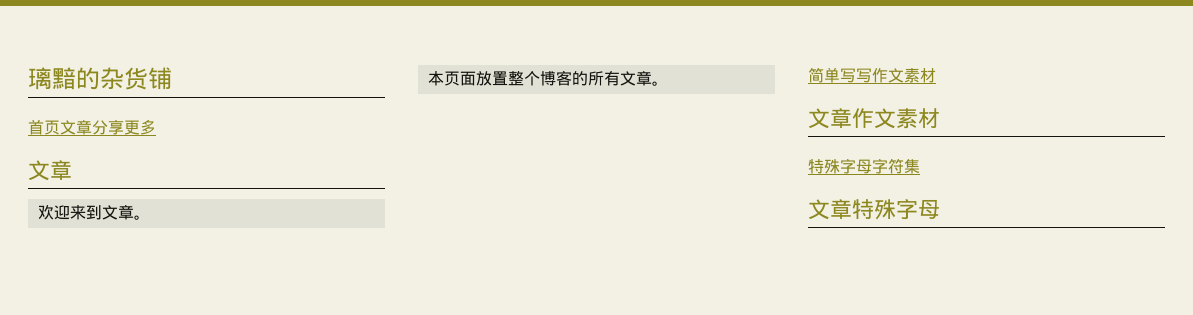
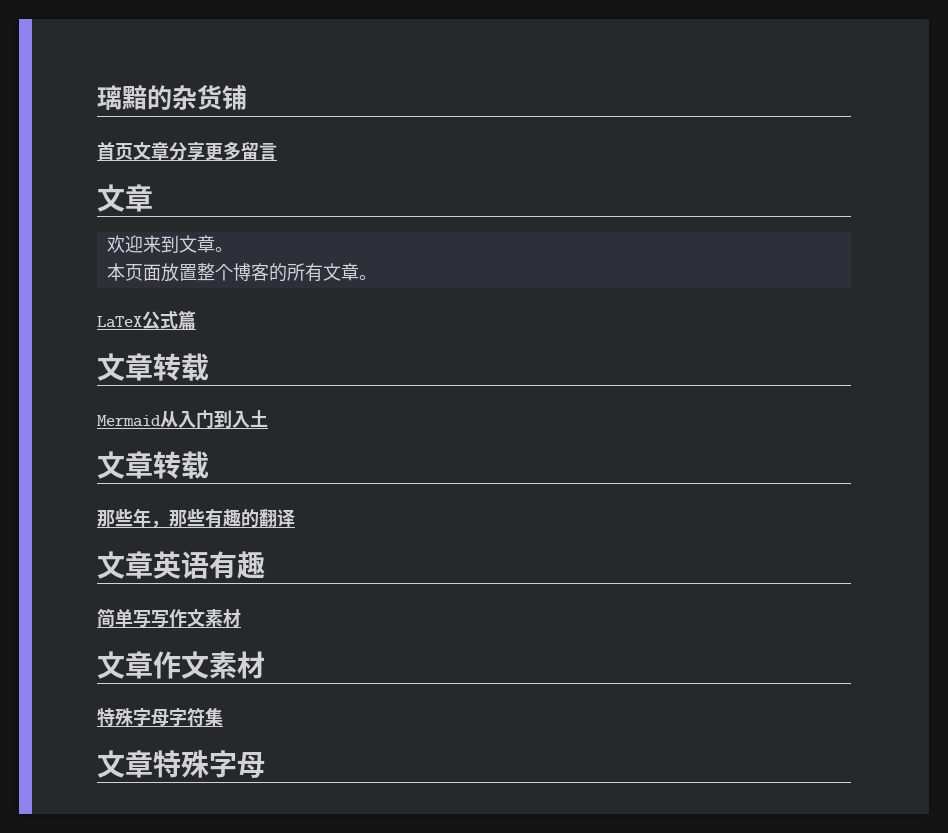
- 首页文章分享更多
+ 首页文章分享更多留言
+ LaTeX公式篇
+ 文章转载
+ Mermaid从入门到入土
+ 文章转载
+ 那些年，那些有趣的翻译
+ 文章英语有趣

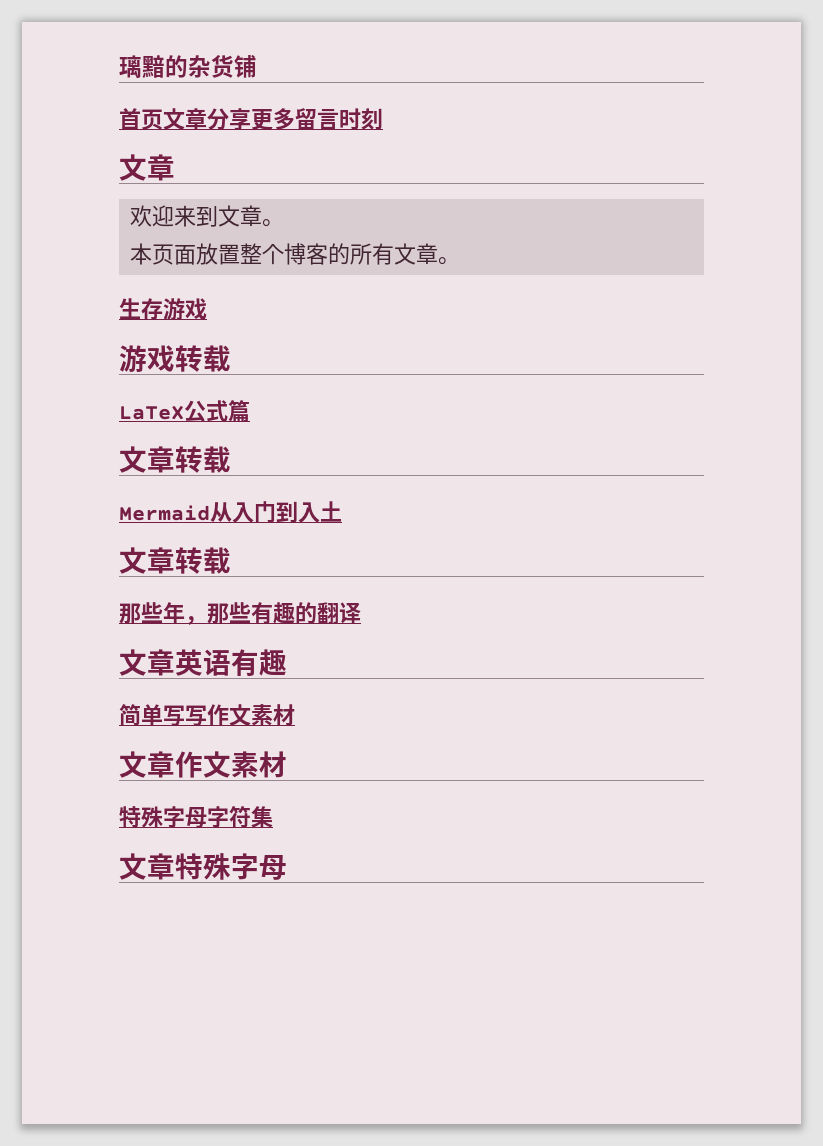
- 首页文章分享更多留言
+ 首页文章分享更多留言时刻
+ 生存游戏
+ 游戏转载

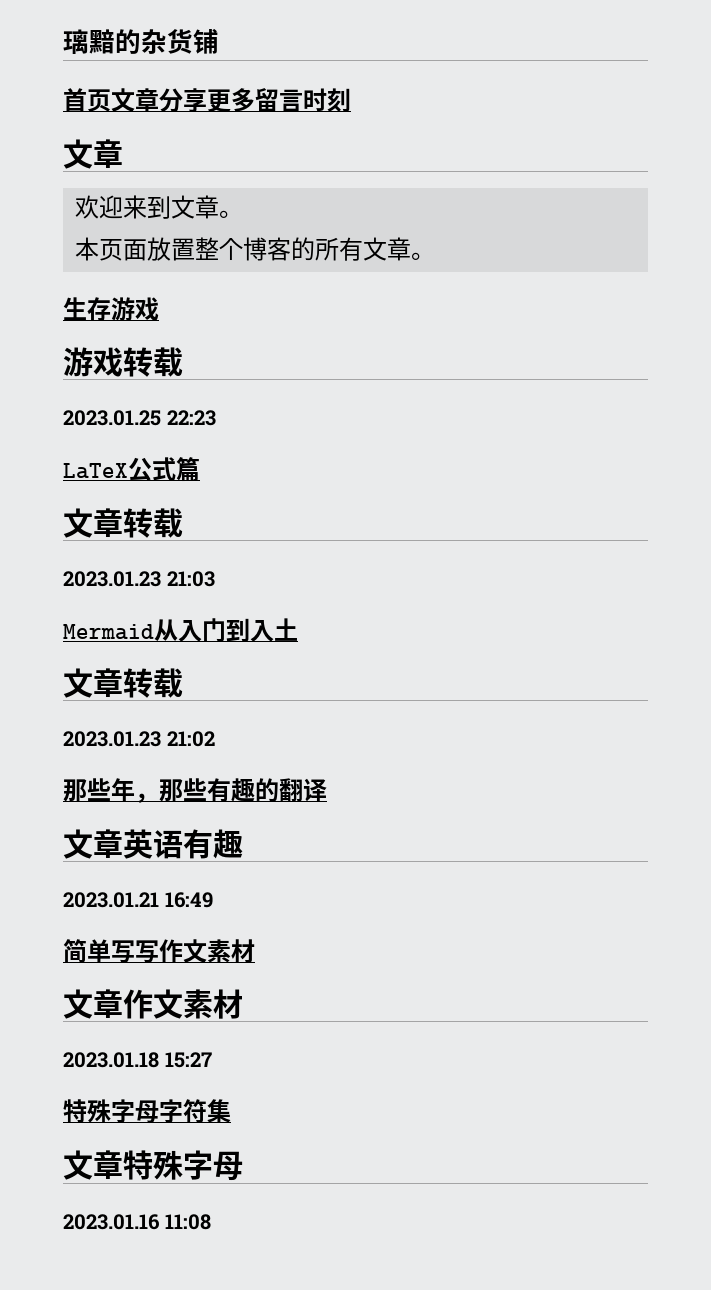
+ 2023.01.25 22:23
+ 2023.01.23 21:03
+ 2023.01.23 21:02
+ 2023.01.21 16:49
+ 2023.01.18 15:27
+ 2023.01.16 11:08

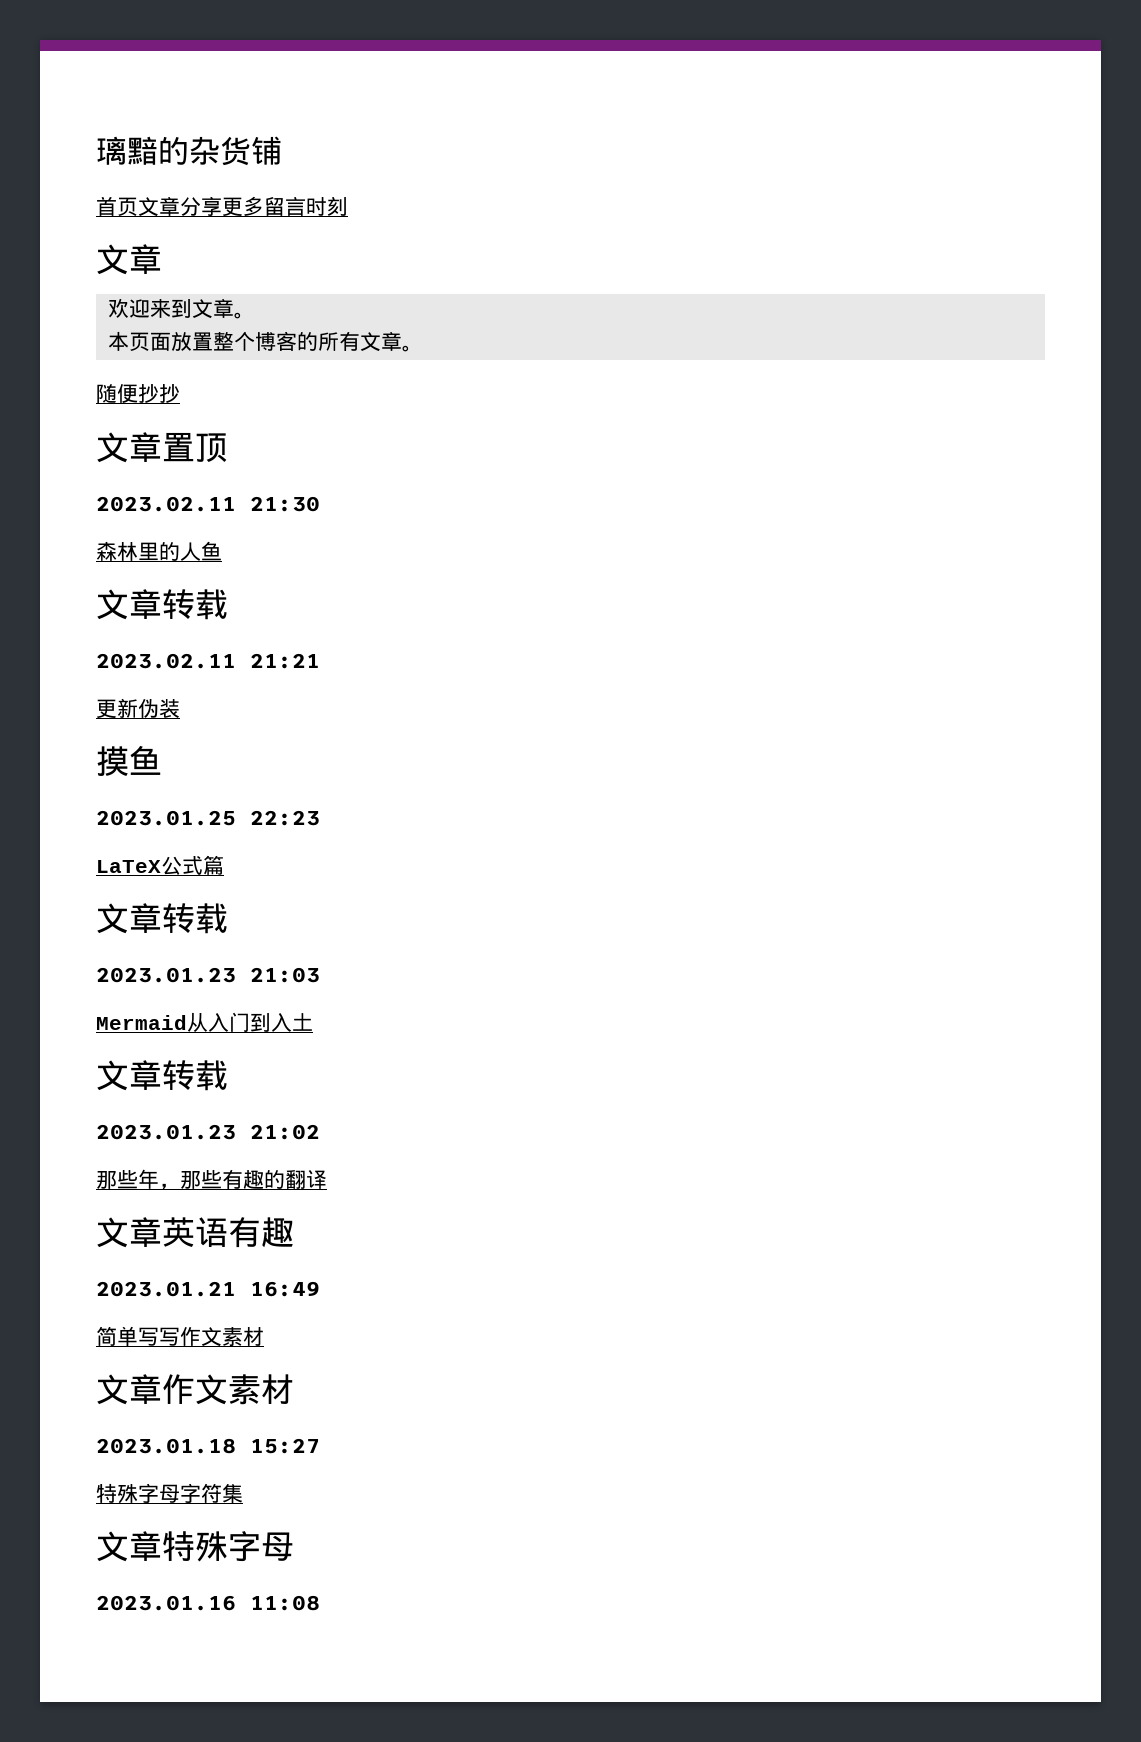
- 生存游戏
- 游戏转载
+ 随便抄抄
+ 文章置顶
+ 2023.02.11 21:30
+ 森林里的人鱼
+ 文章转载
+ 2023.02.11 21:21
+ 更新伪装
+ 摸鱼

